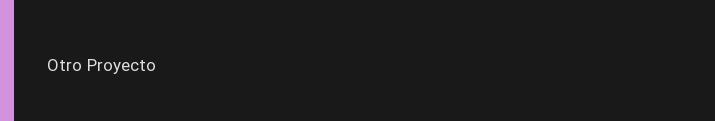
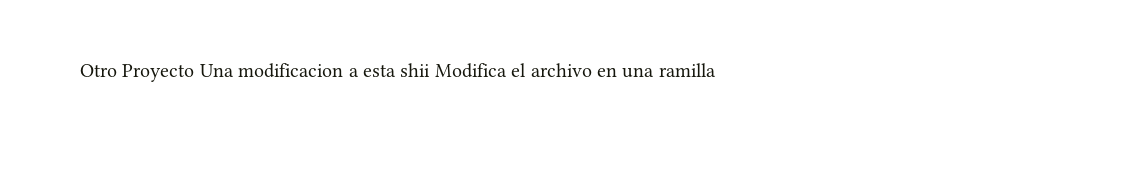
- Otro Proyecto
+ Otro Proyecto Una modificacion a esta shii Modifica el archivo en una ramilla

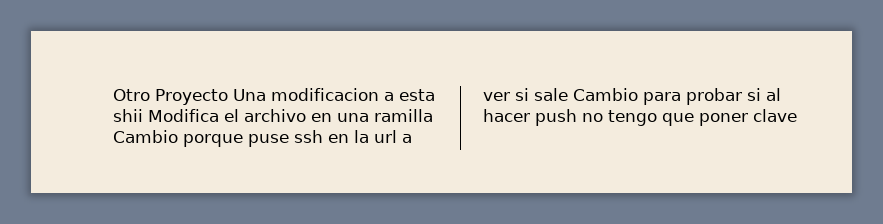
- Otro Proyecto Una modificacion a esta shii Modifica el archivo en una ramilla
+ Otro Proyecto Una modificacion a esta shii Modifica el archivo en una ramilla Cambio porque puse ssh en la url a ver si sale Cambio para probar si al hacer push no tengo que poner clave

